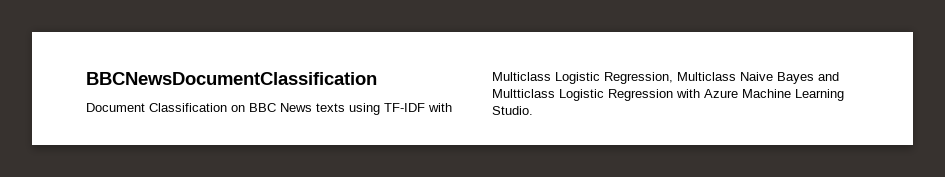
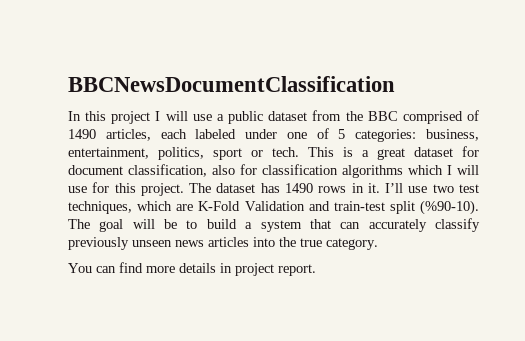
- Document Classification on BBC News texts using TF-IDF with Multiclass Logistic Regression, Multiclass Naive Bayes and Multticlass Logistic Regression with Azure Machine Learning Studio.
+ In this project I will use a public dataset from the BBC comprised of 1490 articles, each labeled under one of 5 categories: business, entertainment, politics, sport or tech. This is a great dataset for document classification, also for classification algorithms which I will use for this project. The dataset has 1490 rows in it. I’ll use two test techniques, which are K-Fold Validation and train-test split (%90-10). The goal will be to build a system that can accurately classify previously unseen news articles into the true category.
+ You can find more details in project report.

